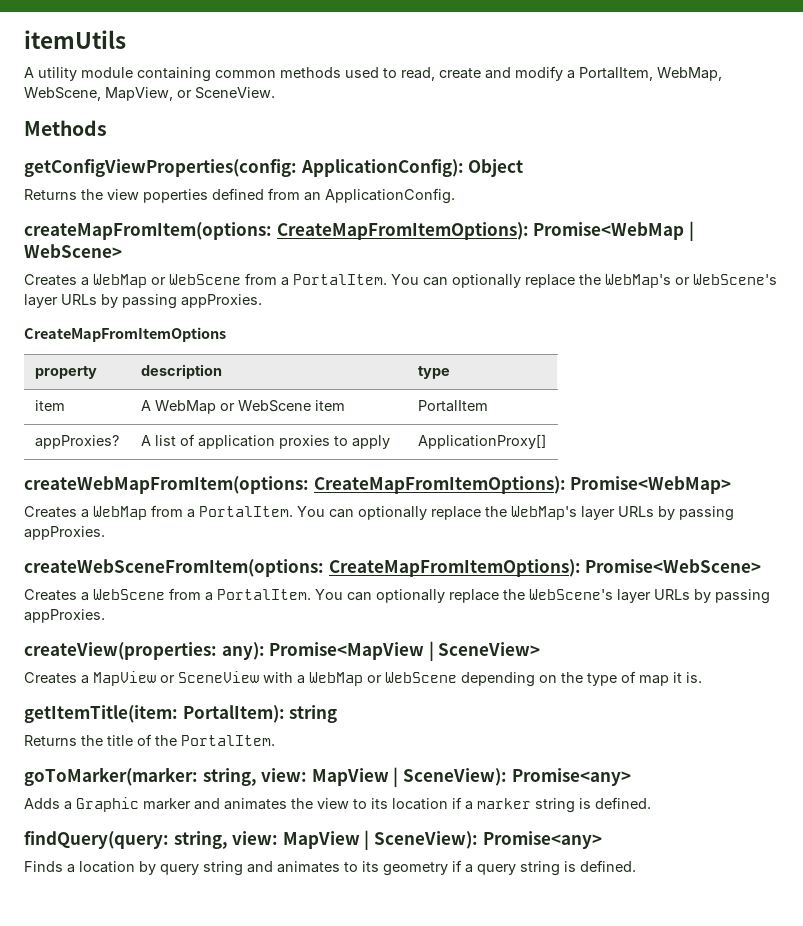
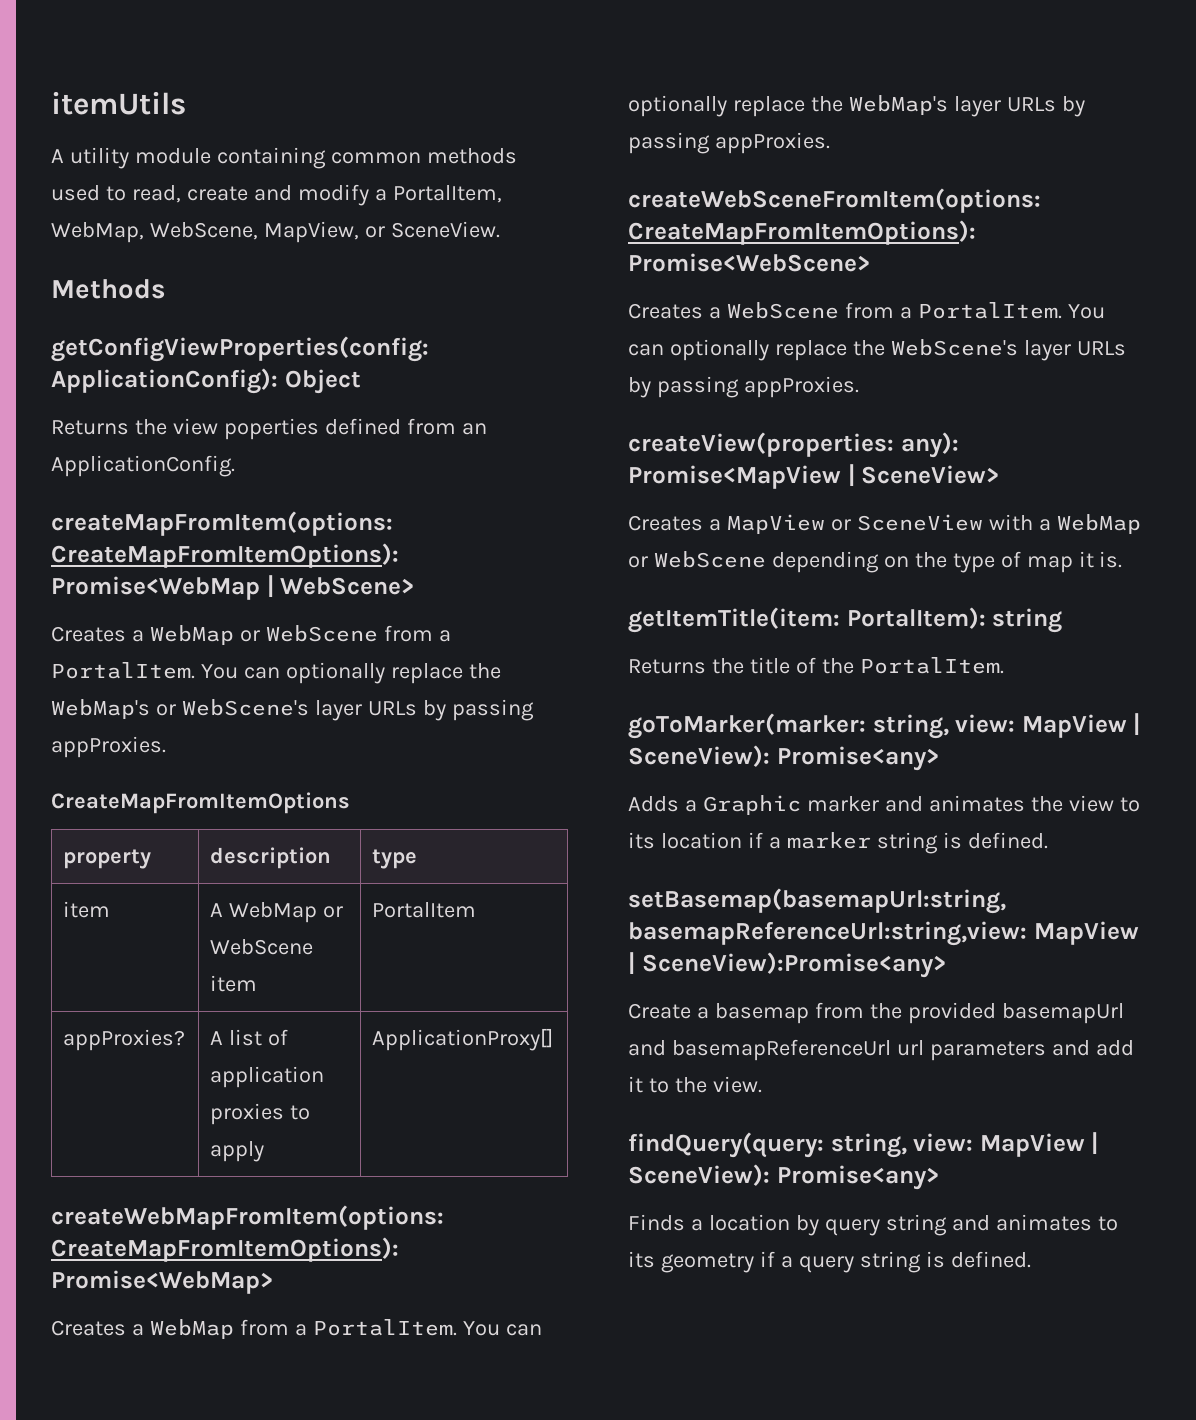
+ setBasemap(basemapUrl:string, basemapReferenceUrl:string,view: MapView | SceneView):Promise<any>
+ Create a basemap from the provided basemapUrl and basemapReferenceUrl url parameters and add it to the view.

